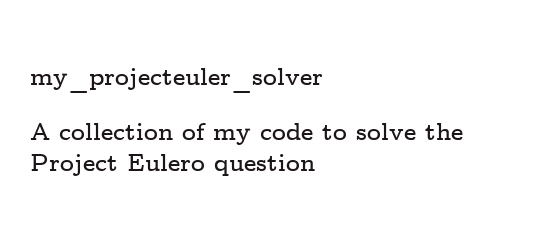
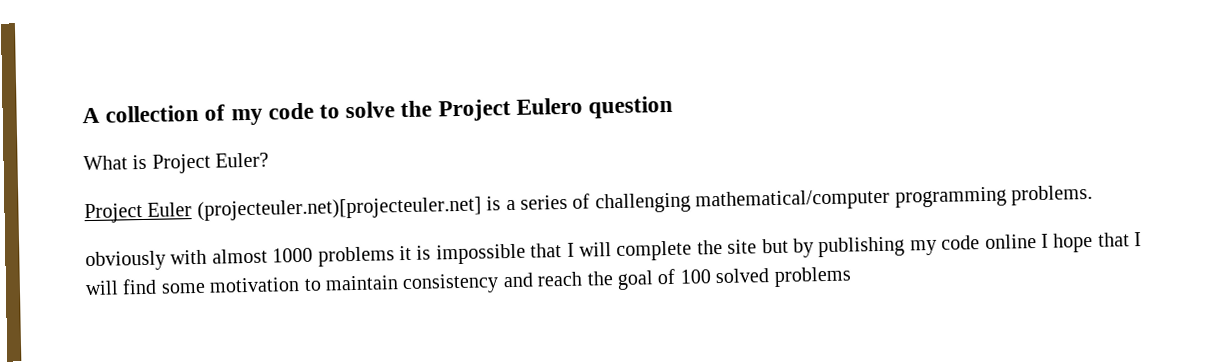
- my_projecteuler_solver
+ What is Project Euler?
+ Project Euler (projecteuler.net)[projecteuler.net] is a series of challenging mathematical/computer programming problems.
+ obviously with almost 1000 problems it is impossible that I will complete the site but by publishing my code online I hope that I will find some motivation to maintain consistency and reach the goal of 100 solved problems

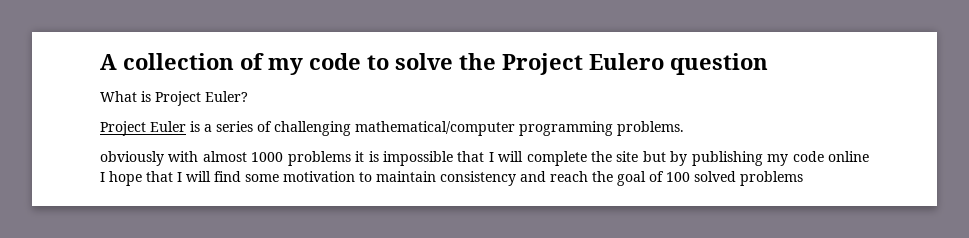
- Project Euler (projecteuler.net)[projecteuler.net] is a series of challenging mathematical/computer programming problems.
+ Project Euler is a series of challenging mathematical/computer programming problems.

